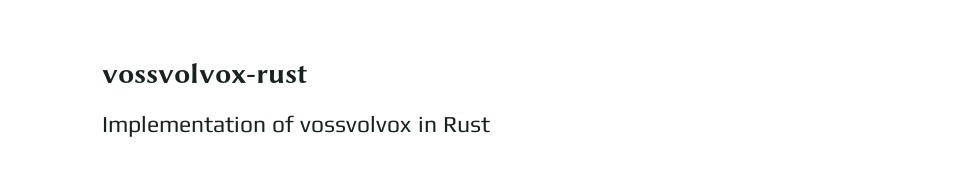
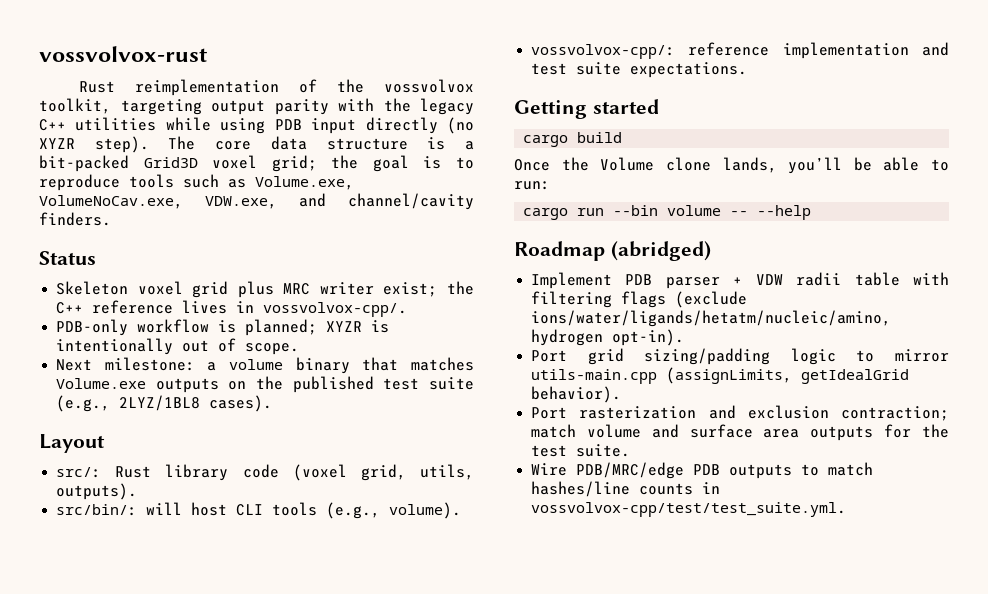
- Implementation of vossvolvox in Rust
+ Rust reimplementation of the vossvolvox toolkit, targeting output parity with the legacy C++ utilities while using PDB input directly (no XYZR step). The core data structure is a bit-packed Grid3D voxel grid; the goal is to reproduce tools such as Volume.exe, VolumeNoCav.exe, VDW.exe, and channel/cavity finders.
+ Status
+ Skeleton voxel grid plus MRC writer exist; the C++ reference lives in vossvolvox-cpp/.
+ PDB-only workflow is planned; XYZR is intentionally out of scope.
+ Next milestone: a volume binary that matches Volume.exe outputs on the published test suite (e.g., 2LYZ/1BL8 cases).
+ Layout
+ src/: Rust library code (voxel grid, utils, outputs).
+ src/bin/: will host CLI tools (e.g., volume).
+ vossvolvox-cpp/: reference implementation and test suite expectations.
+ Getting started
+ cargo build
+ Once the Volume clone lands, you’ll be able to run:
+ cargo run --bin volume -- --help
+ Roadmap (abridged)
+ Implement PDB parser + VDW radii table with filtering flags (exclude ions/water/ligands/hetatm/nucleic/amino, hydrogen opt-in).
+ Port grid sizing/padding logic to mirror utils-main.cpp (assignLimits, getIdealGrid behavior).
+ Port rasterization and exclusion contraction; match volume and surface area outputs for the test suite.
+ Wire PDB/MRC/edge PDB outputs to match hashes/line counts in vossvolvox-cpp/test/test_suite.yml.

